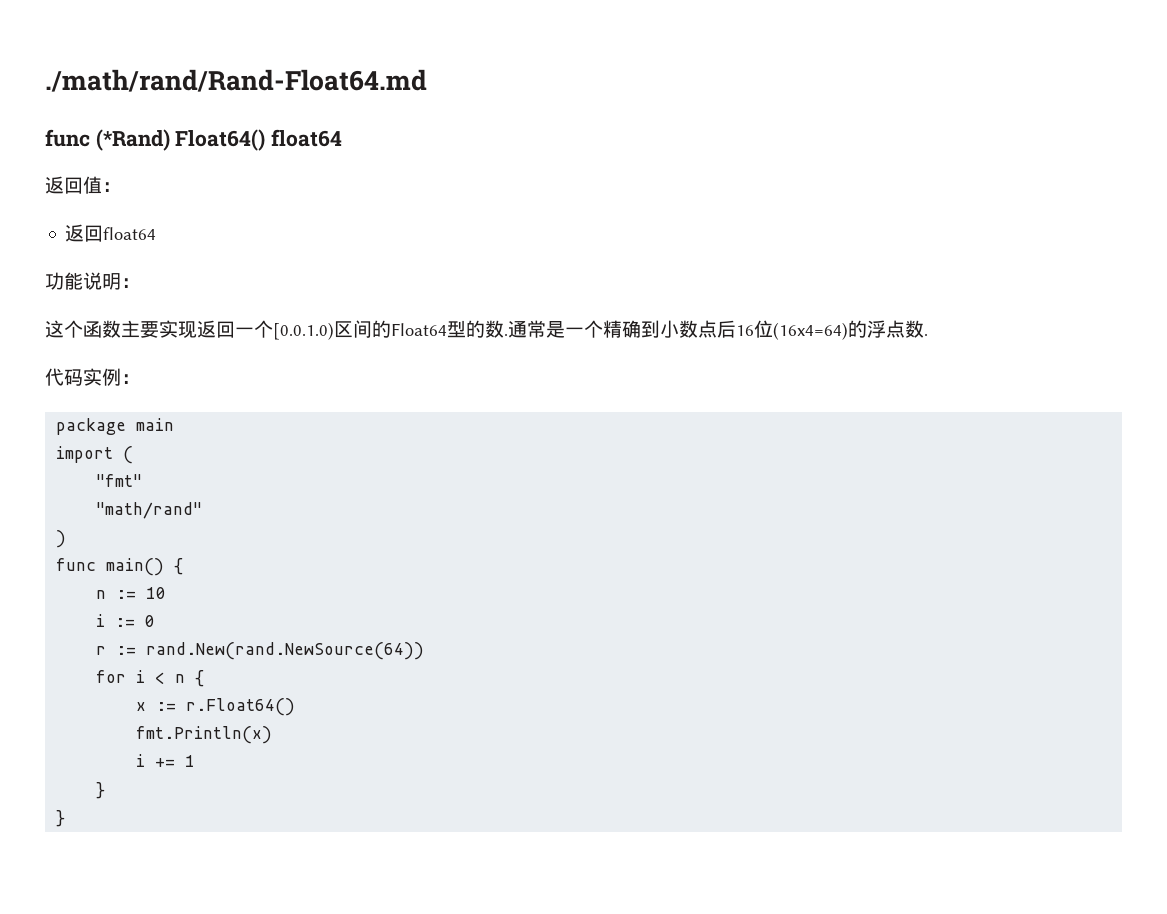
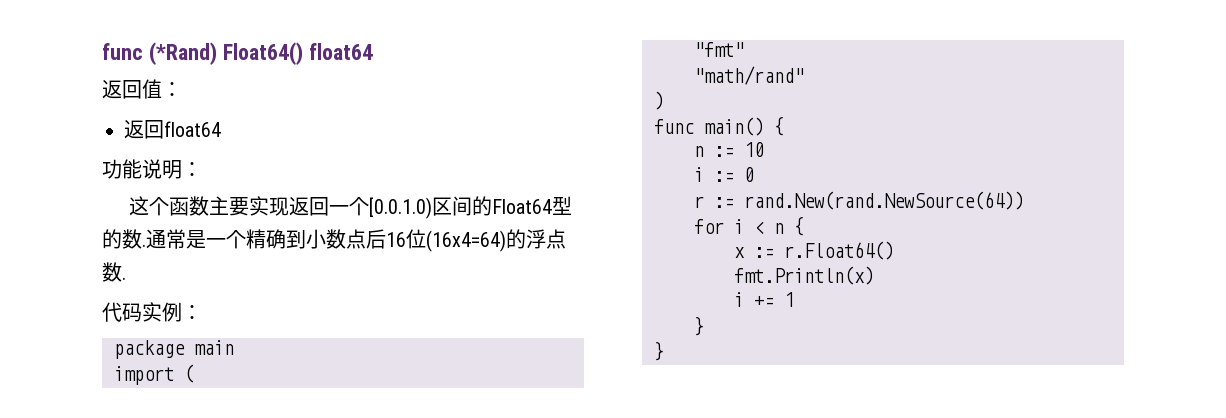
- ./math/rand/Rand-Float64.md

